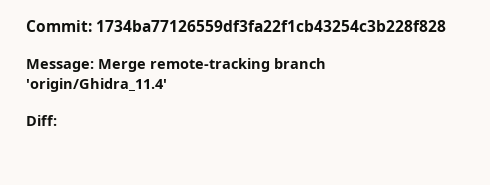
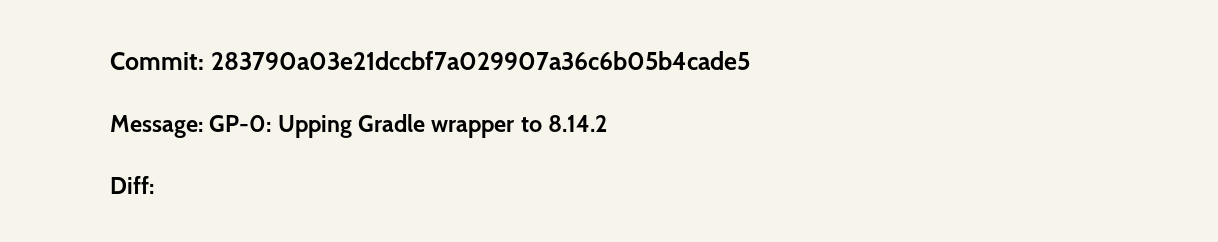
- Commit: 1734ba77126559df3fa22f1cb43254c3b228f828
+ Commit: 283790a03e21dccbf7a029907a36c6b05b4cade5
- Message: Merge remote-tracking branch 'origin/Ghidra_11.4'
+ Message: GP-0: Upping Gradle wrapper to 8.14.2

